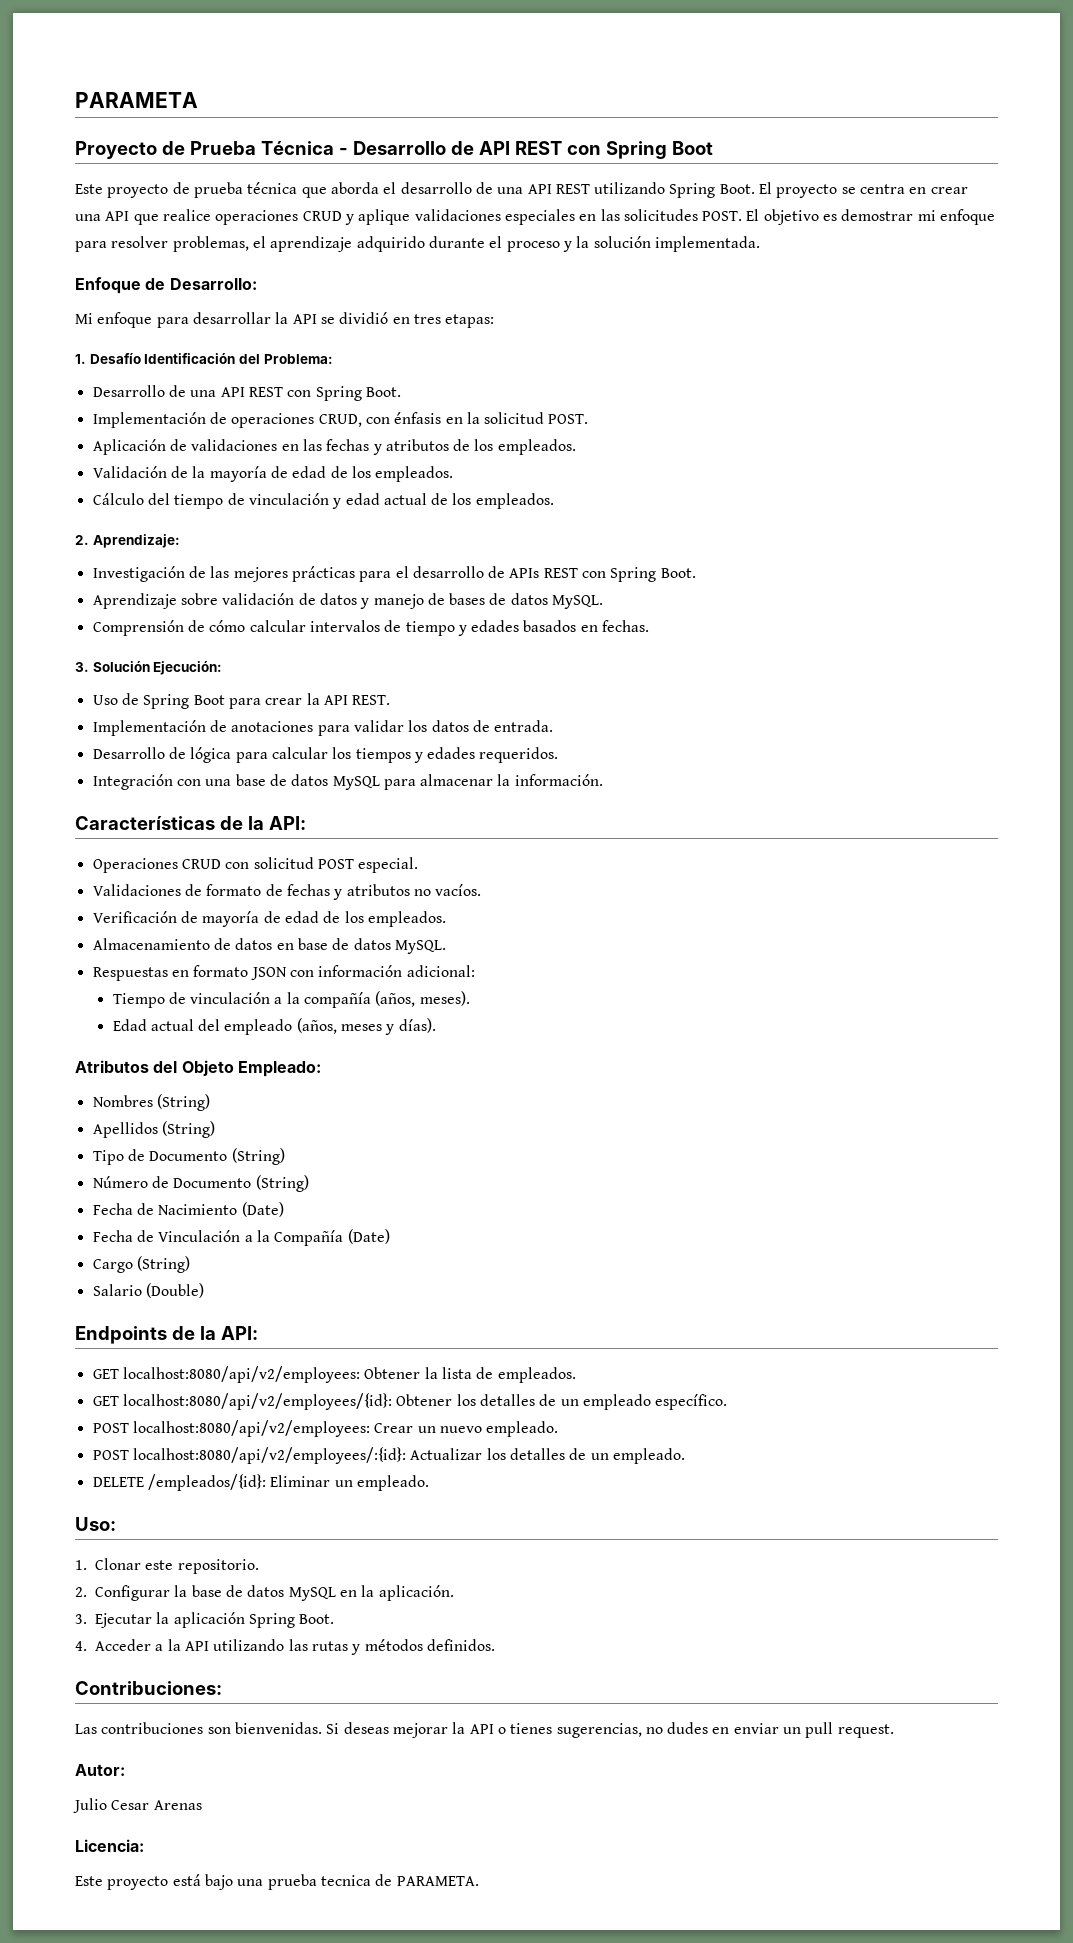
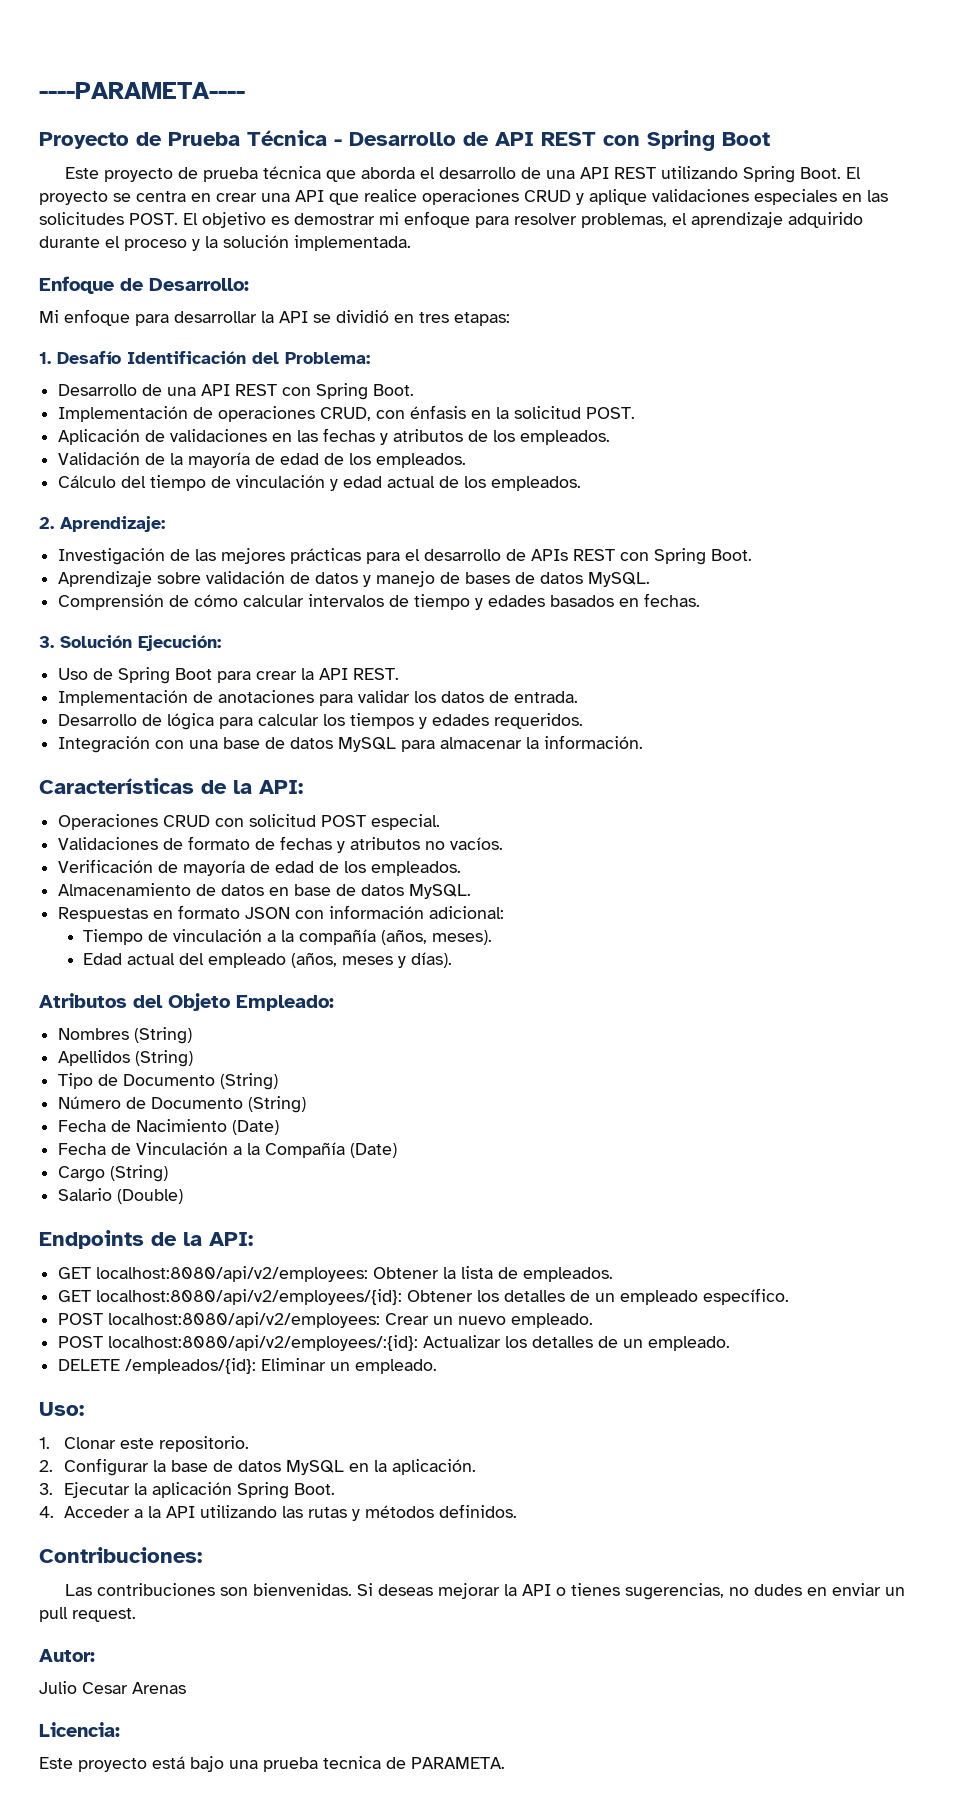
- PARAMETA
+ ----PARAMETA----

